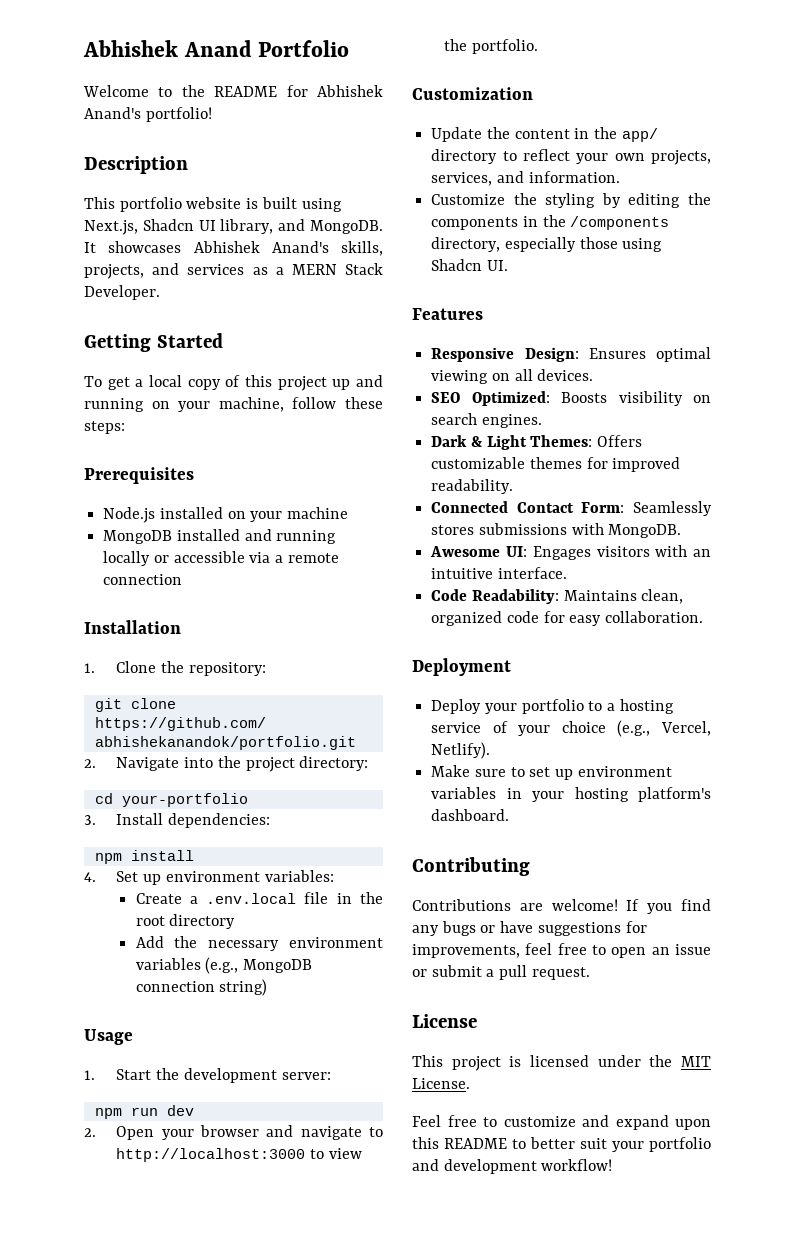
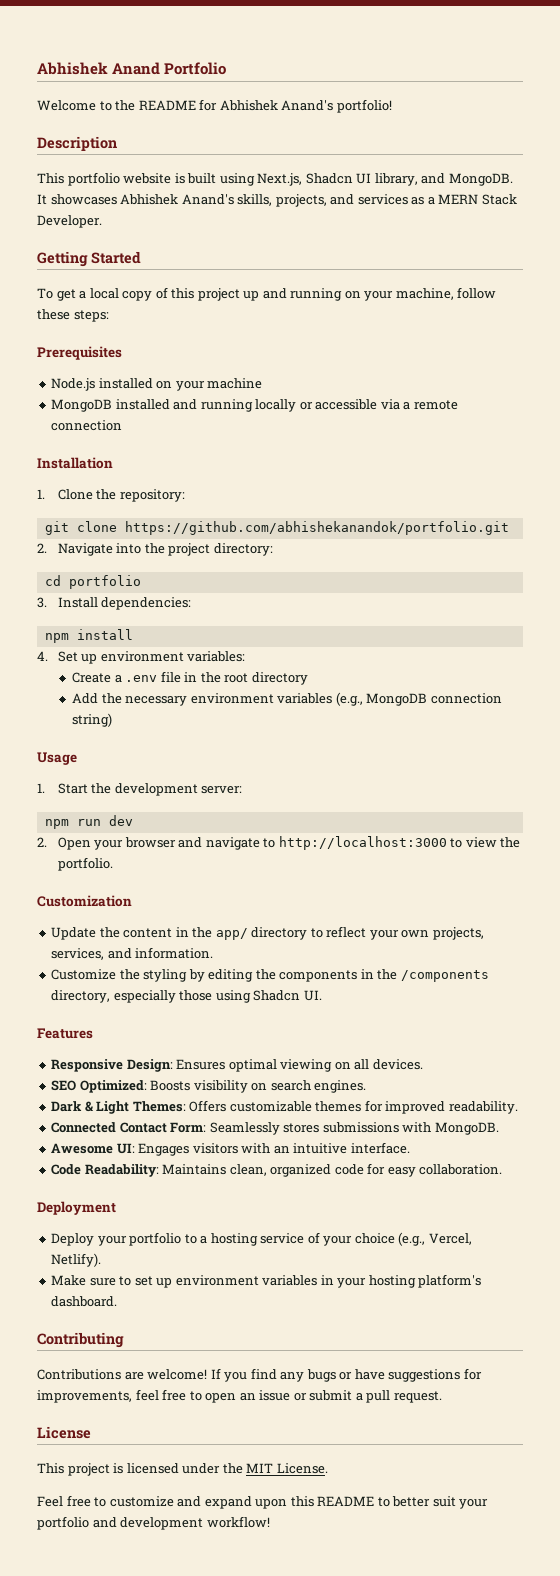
- cd your-portfolio
+ cd portfolio
- Create a .env.local file in the root directory
+ Create a .env file in the root directory

